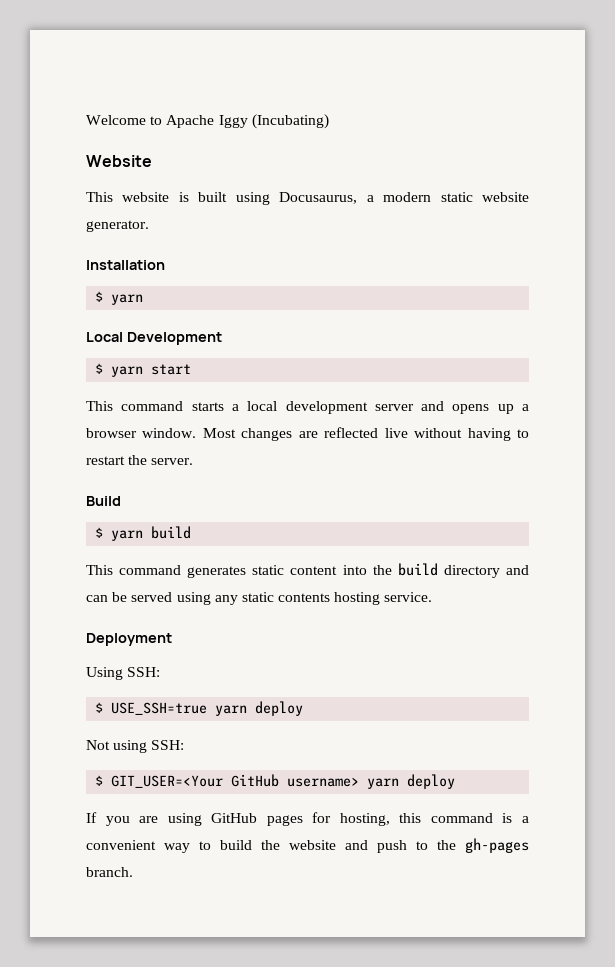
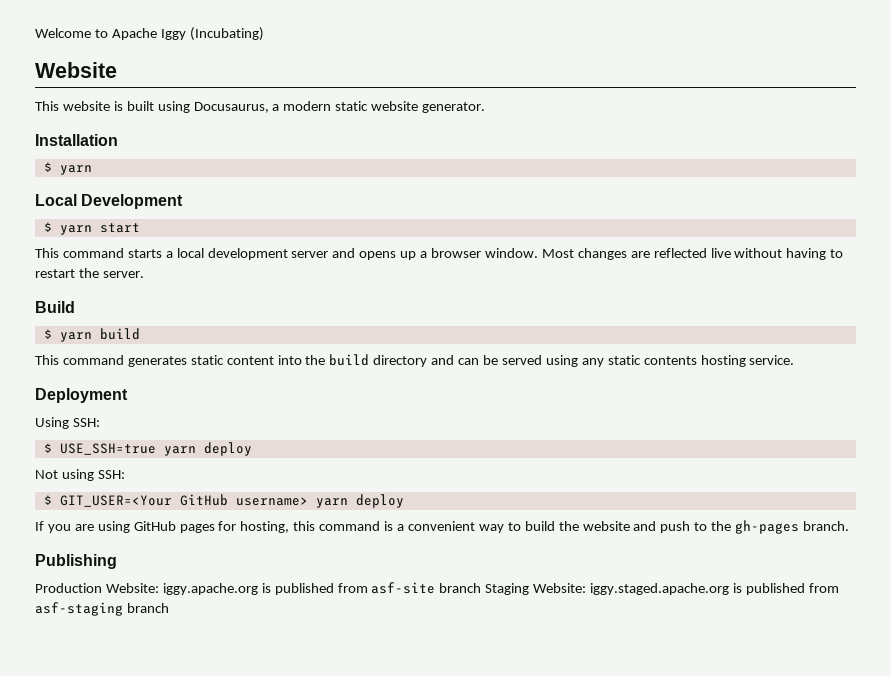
+ Publishing
+ Production Website: iggy.apache.org is published from asf-site branch Staging Website: iggy.staged.apache.org is published from asf-staging branch

